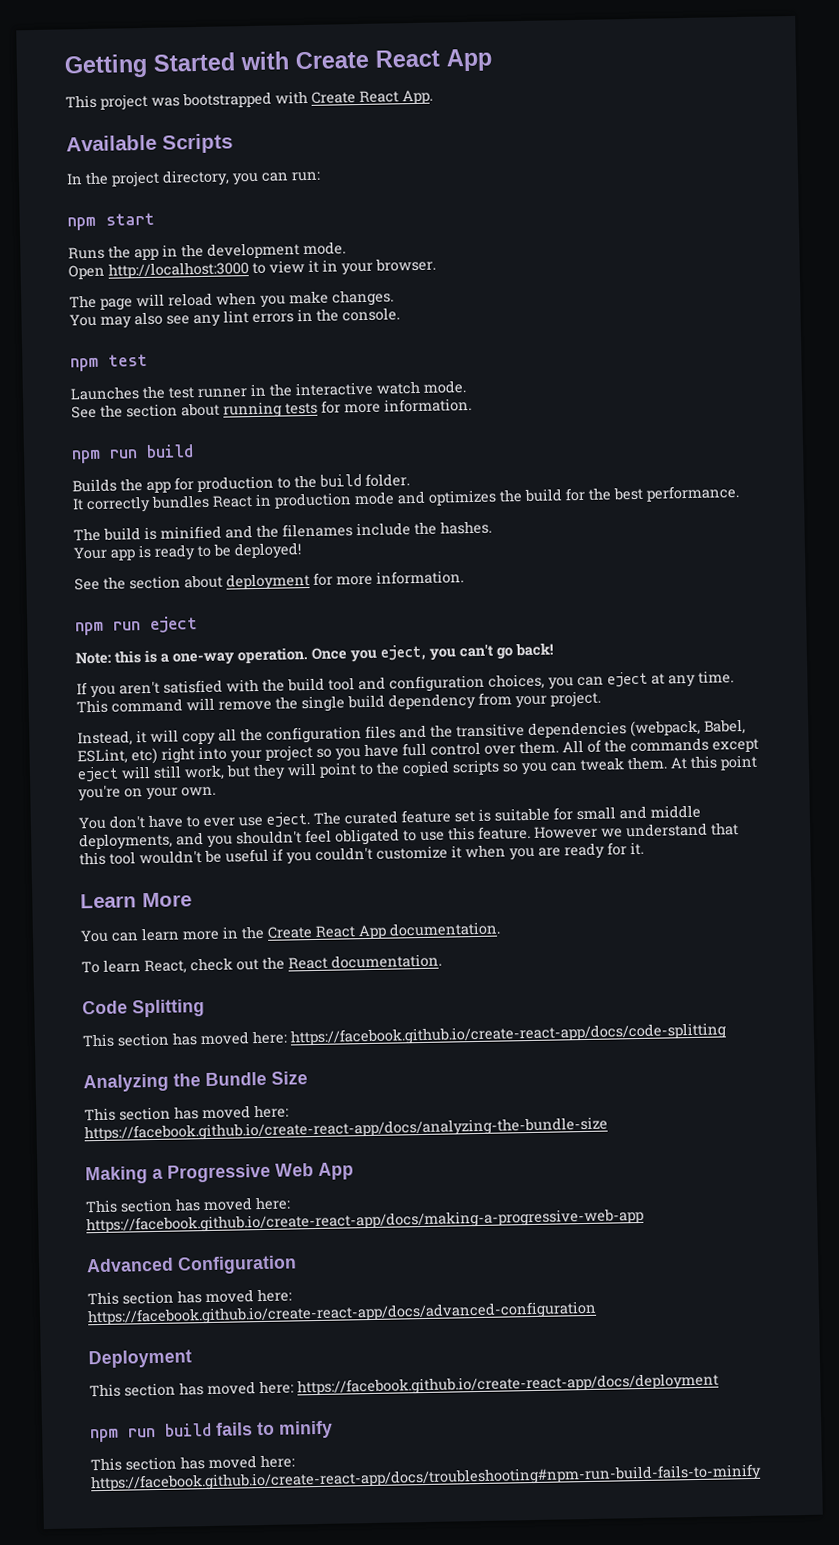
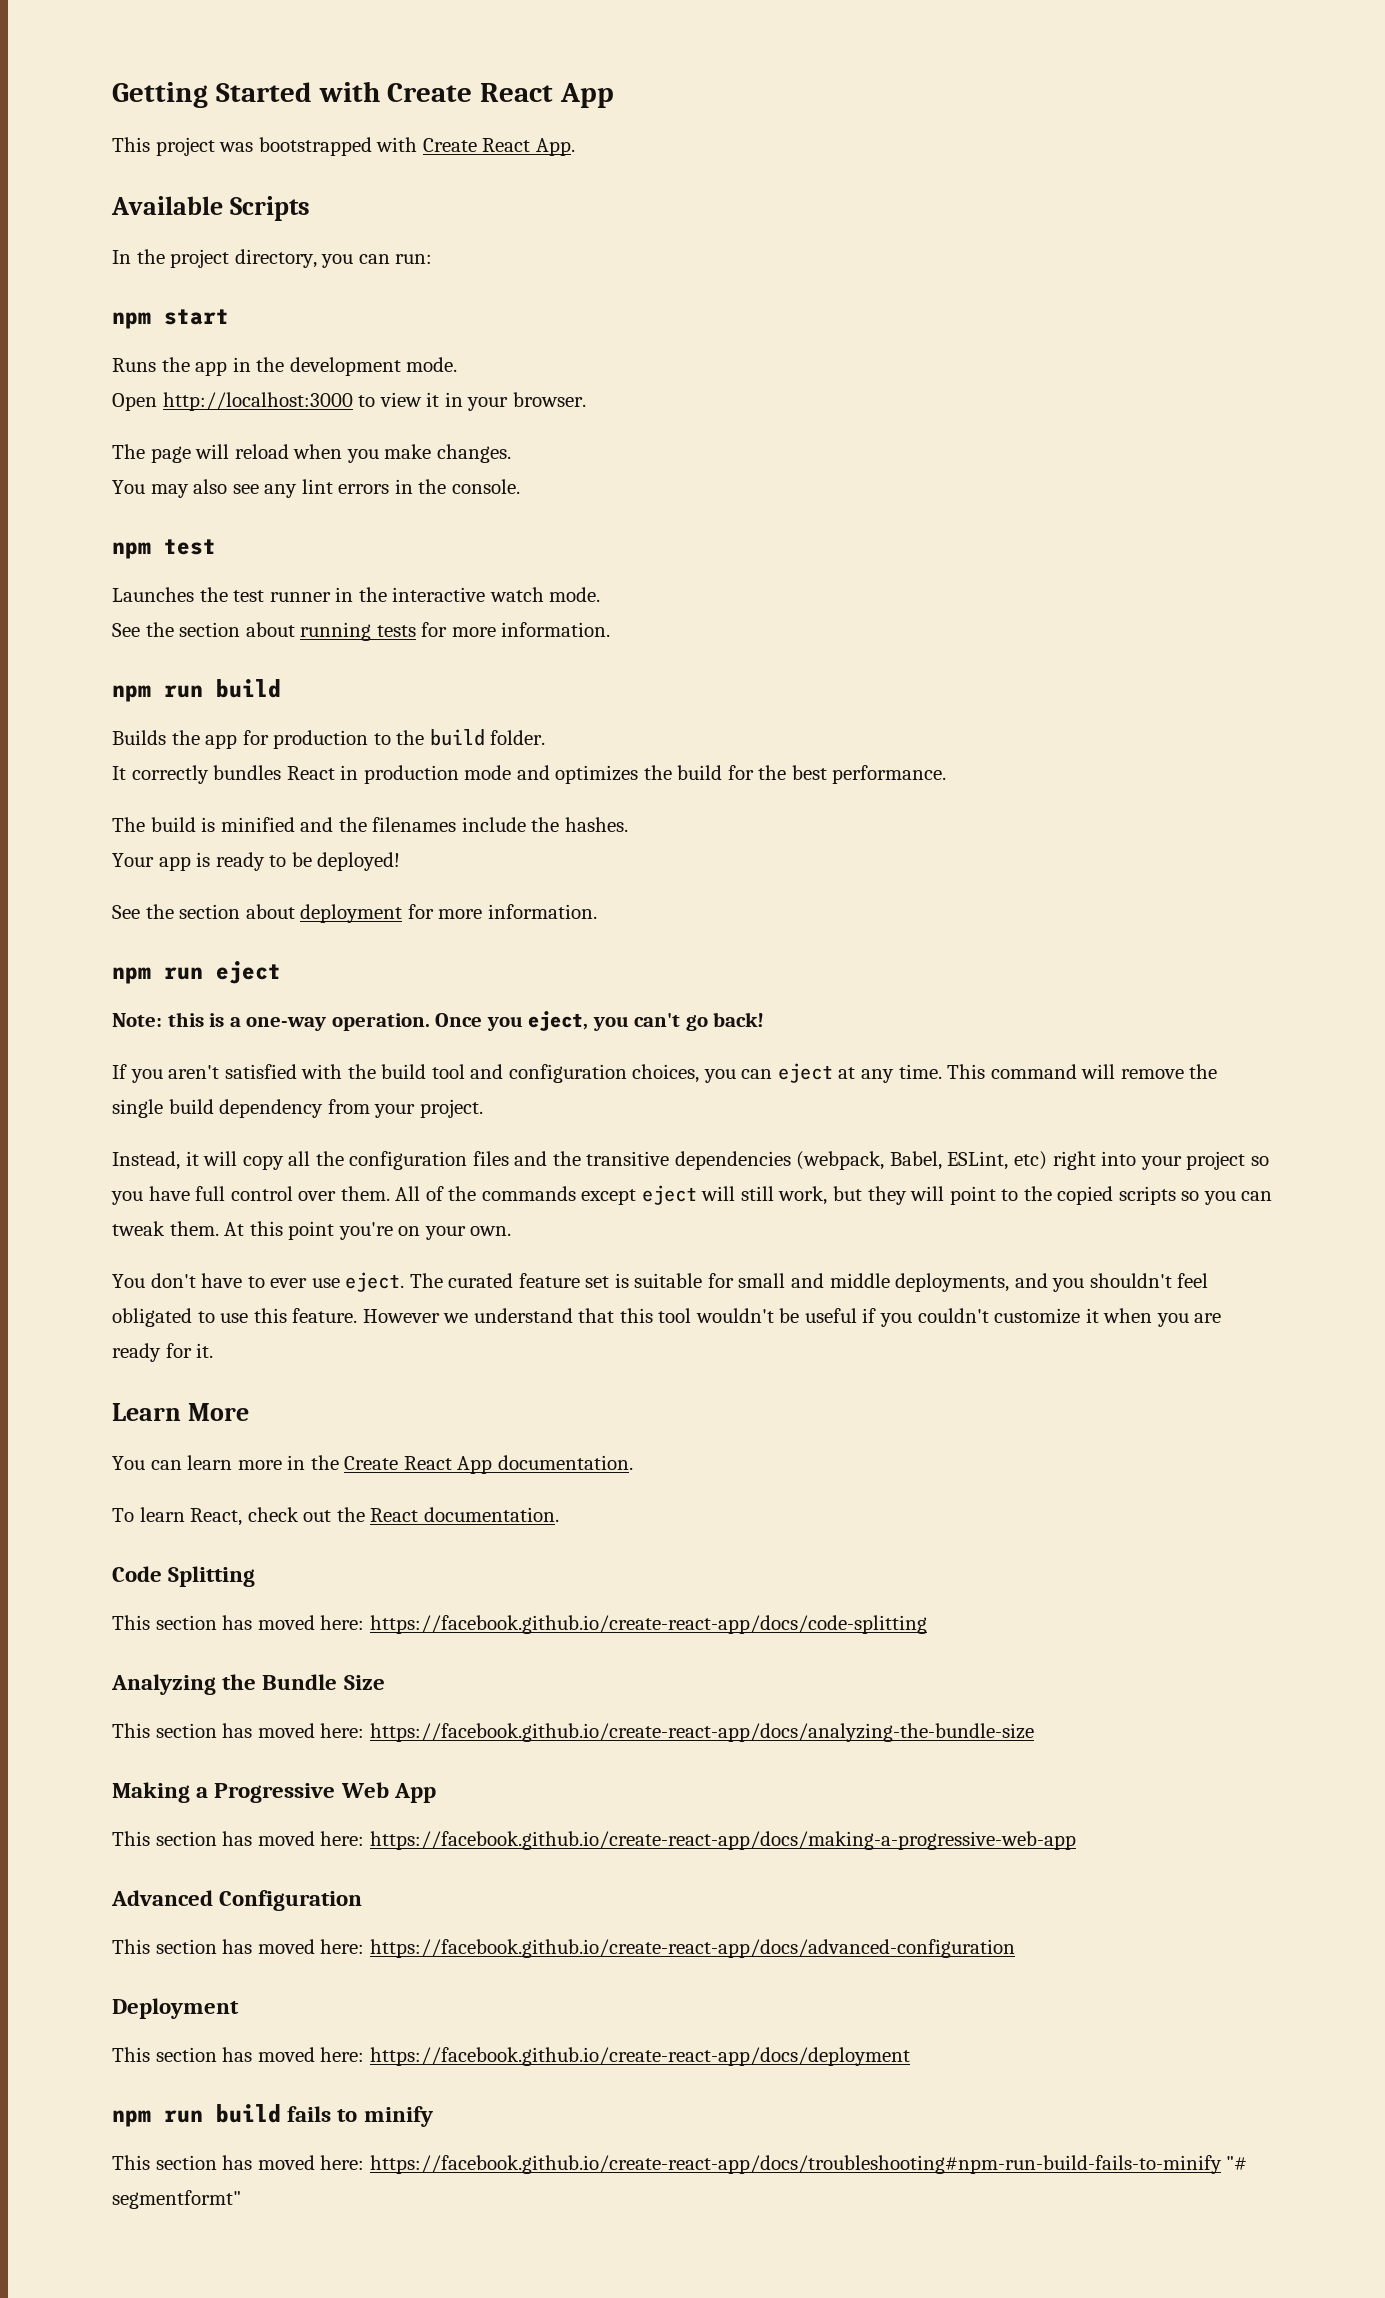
- This section has moved here: https://facebook.github.io/create-react-app/docs/troubleshooting#npm-run-build-fails-to-minify
+ This section has moved here: https://facebook.github.io/create-react-app/docs/troubleshooting#npm-run-build-fails-to-minify "# segmentformt"

